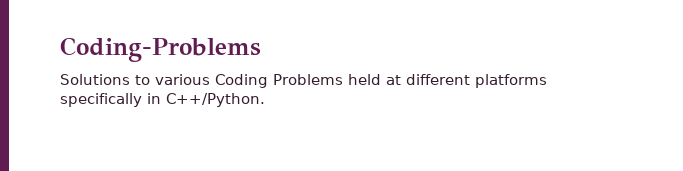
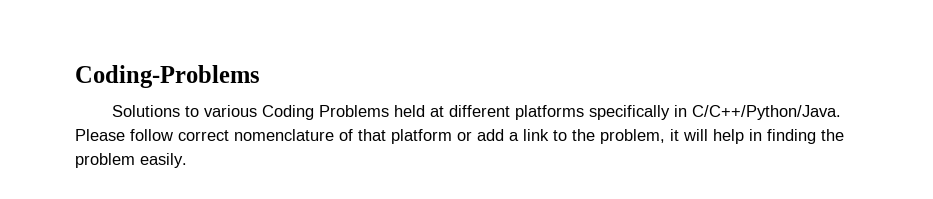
- Solutions to various Coding Problems held at different platforms specifically in C++/Python.
+ Solutions to various Coding Problems held at different platforms specifically in C/C++/Python/Java. Please follow correct nomenclature of that platform or add a link to the problem, it will help in finding the problem easily.

